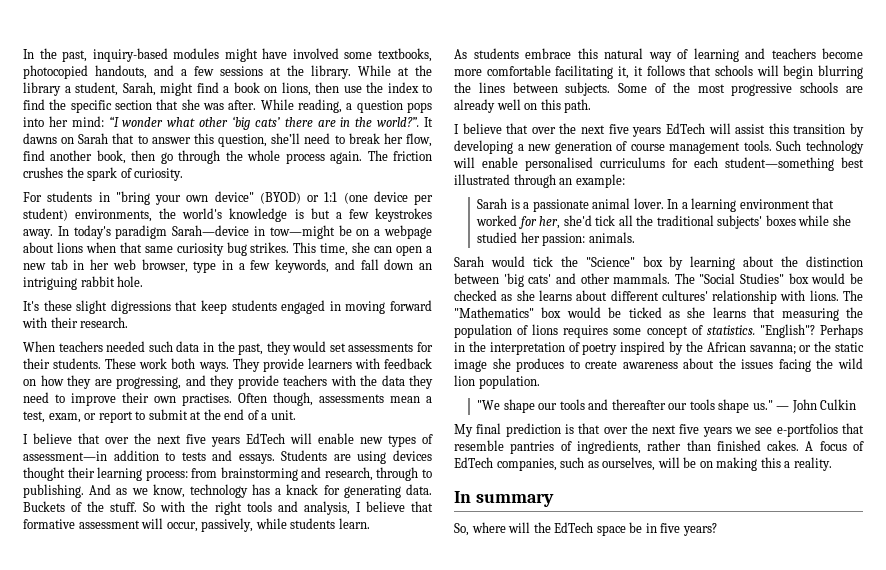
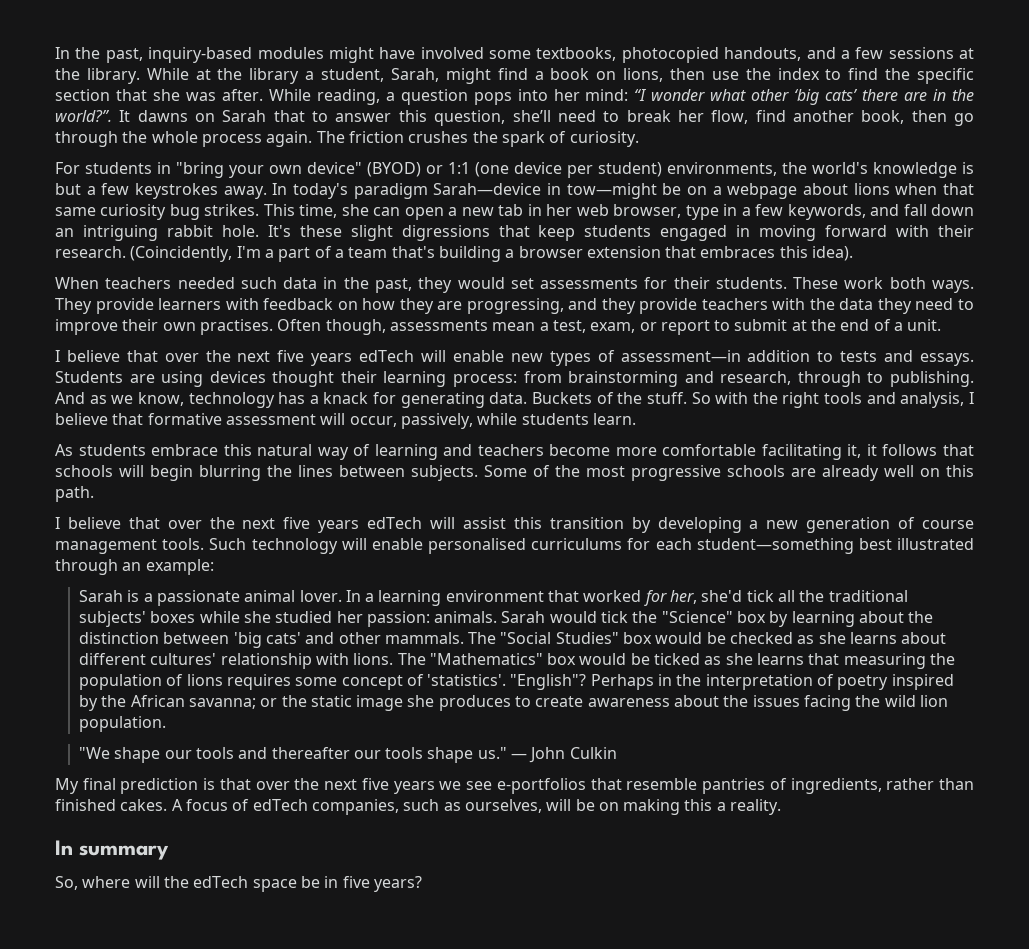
- This time, she can open a new tab in her web browser, type in a few keywords, and fall down an intriguing rabbit hole.
- It's these slight digressions that keep students engaged in moving forward with their research.
+ This time, she can open a new tab in her web browser, type in a few keywords, and fall down an intriguing rabbit hole. It's these slight digressions that keep students engaged in moving forward with their research. (Coincidently, I'm a part of a team that's building a browser extension that embraces this idea).
- I believe that over the next five years EdTech will enable new types of assessment—in addition to tests and essays.
+ I believe that over the next five years edTech will enable new types of assessment—in addition to tests and essays.
- I believe that over the next five years EdTech will assist this transition by developing a new generation of course management tools.
+ I believe that over the next five years edTech will assist this transition by developing a new generation of course management tools.
- In a learning environment that worked for her, she'd tick all the traditional subjects' boxes while she studied her passion: animals.
- Sarah would tick the "Science" box by learning about the distinction between 'big cats' and other mammals.
+ In a learning environment that worked for her, she'd tick all the traditional subjects' boxes while she studied her passion: animals. Sarah would tick the "Science" box by learning about the distinction between 'big cats' and other mammals.
- The "Mathematics" box would be ticked as she learns that measuring the population of lions requires some concept of statistics.
+ The "Mathematics" box would be ticked as she learns that measuring the population of lions requires some concept of 'statistics'.
- A focus of EdTech companies, such as ourselves, will be on making this a reality.
+ A focus of edTech companies, such as ourselves, will be on making this a reality.
- So, where will the EdTech space be in five years?
+ So, where will the edTech space be in five years?

